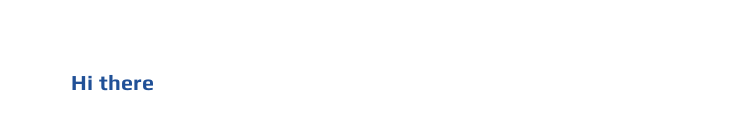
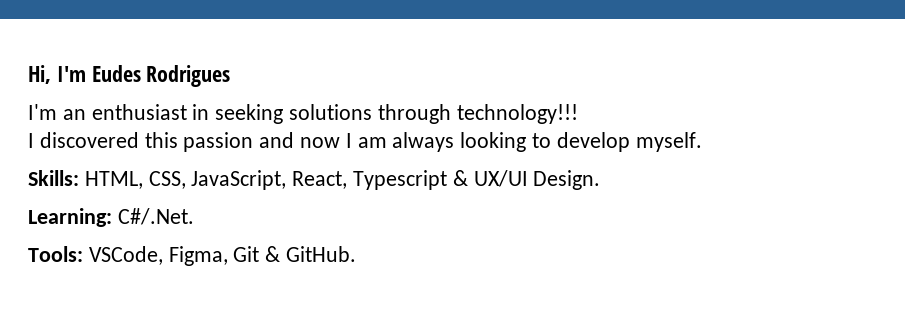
- Hi there
+ Hi, I'm Eudes Rodrigues
+ I'm an enthusiast in seeking solutions through technology!!!
+ I discovered this passion and now I am always looking to develop myself.
+ Skills: HTML, CSS, JavaScript, React, Typescript & UX/UI Design.
+ Learning: C#/.Net.
+ Tools: VSCode, Figma, Git & GitHub.

